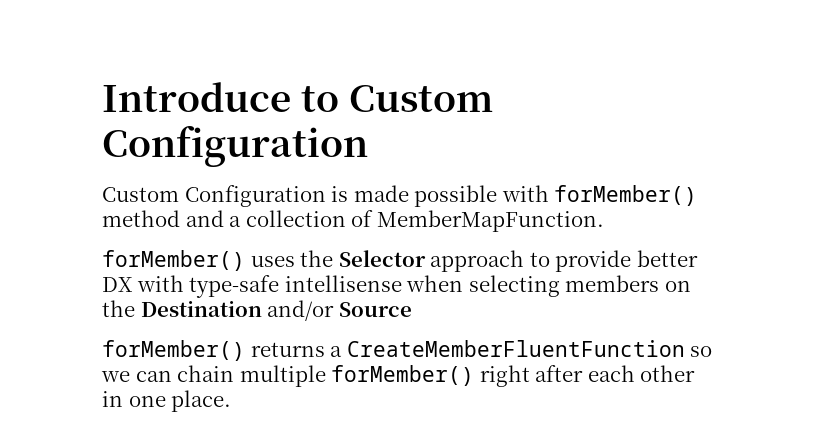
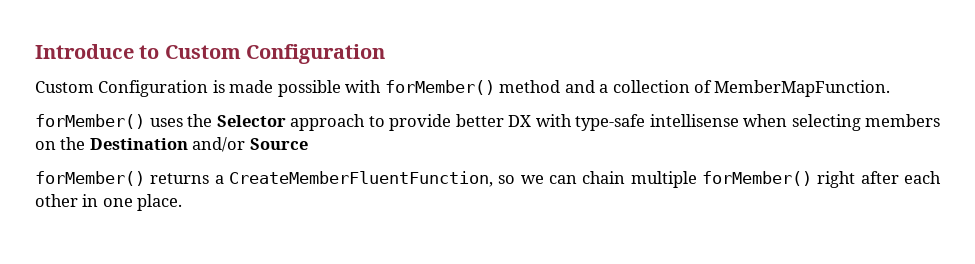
- forMember() returns a CreateMemberFluentFunction so we can chain multiple forMember() right after each other in one place.
+ forMember() returns a CreateMemberFluentFunction, so we can chain multiple forMember() right after each other in one place.

